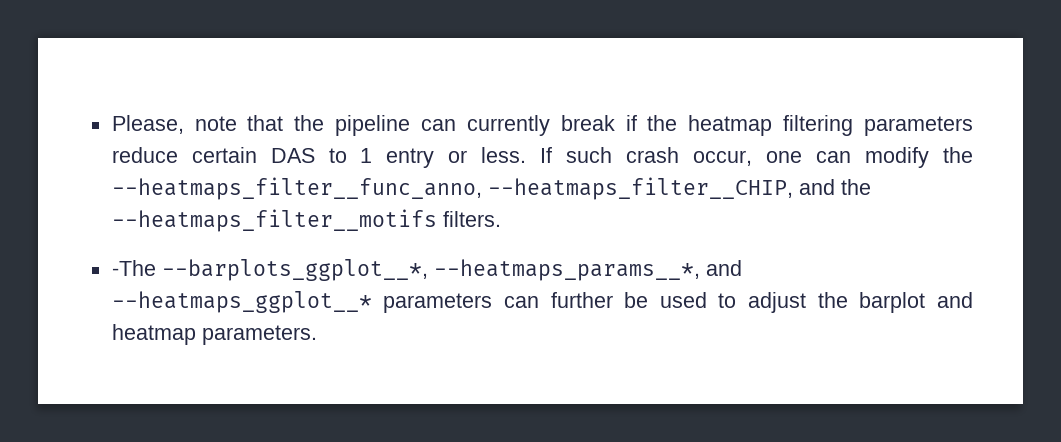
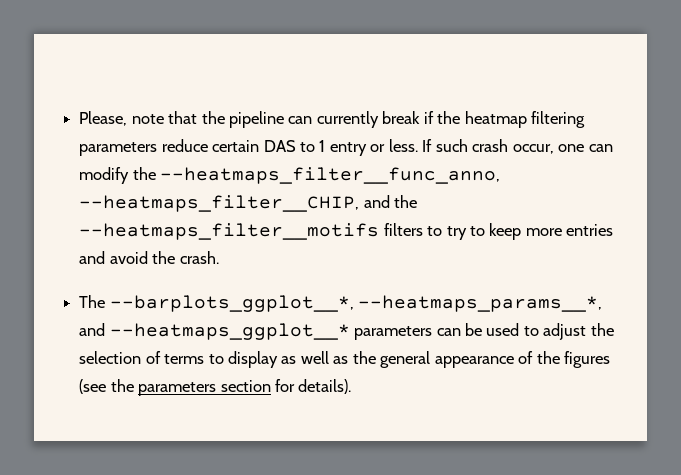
- If such crash occur, one can modify the --heatmaps_filter__func_anno, --heatmaps_filter__CHIP, and the --heatmaps_filter__motifs filters.
- -The --barplots_ggplot__*, --heatmaps_params__*, and --heatmaps_ggplot__* parameters can further be used to adjust the barplot and heatmap parameters.
+ If such crash occur, one can modify the --heatmaps_filter__func_anno, --heatmaps_filter__CHIP, and the --heatmaps_filter__motifs filters to try to keep more entries and avoid the crash.
+ The --barplots_ggplot__*, --heatmaps_params__*, and --heatmaps_ggplot__* parameters can be used to adjust the selection of terms to display as well as the general appearance of the figures (see the parameters section for details).

